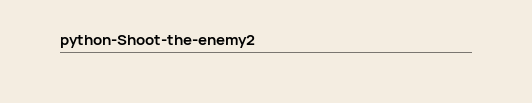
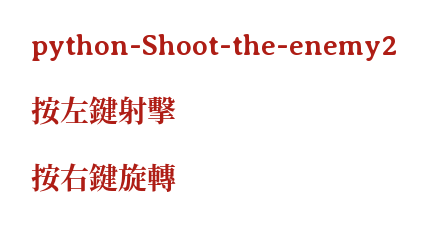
+ 按左鍵射擊
+ 按右鍵旋轉

